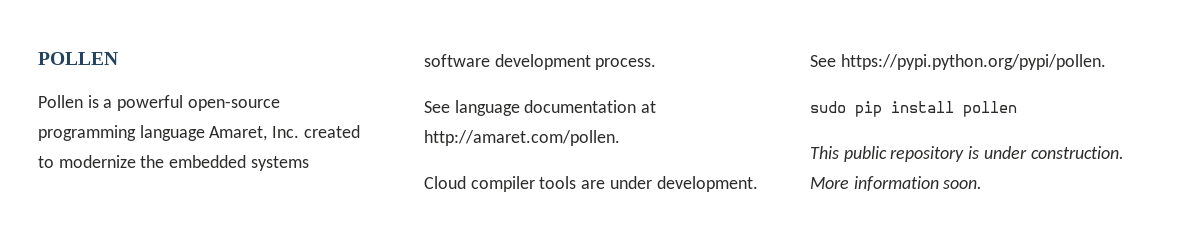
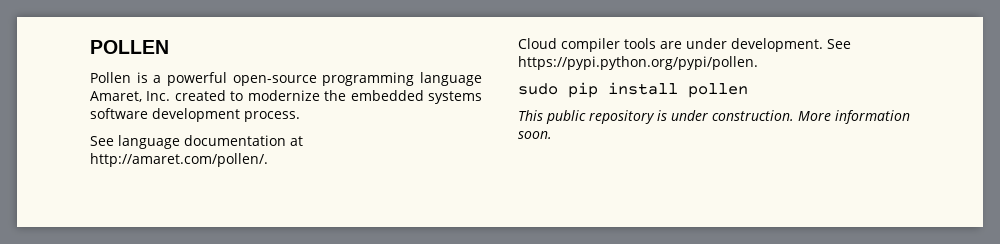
- See language documentation at http://amaret.com/pollen.
+ See language documentation at http://amaret.com/pollen/.

